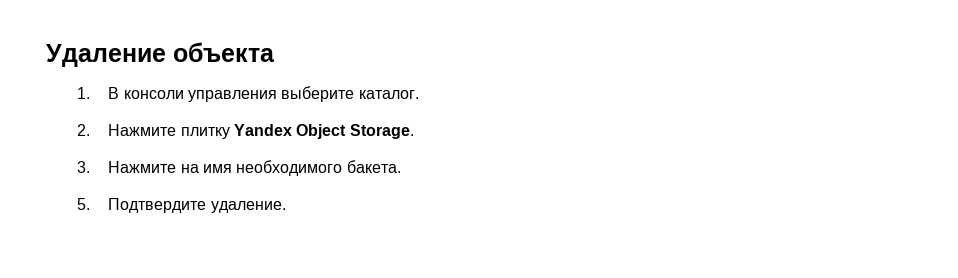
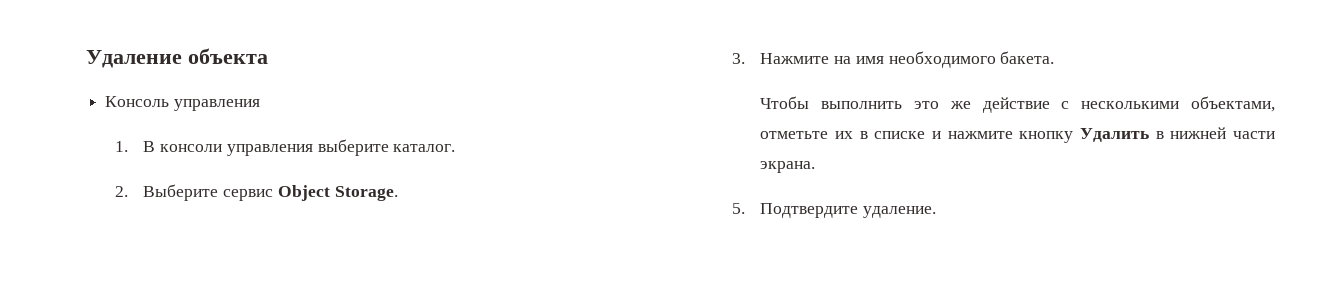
+ Консоль управления
- 2. Нажмите плитку Yandex Object Storage.
+ 2. Выберите сервис Object Storage.
+ Чтобы выполнить это же действие с несколькими объектами, отметьте их в списке и нажмите кнопку Удалить в нижней части экрана.

